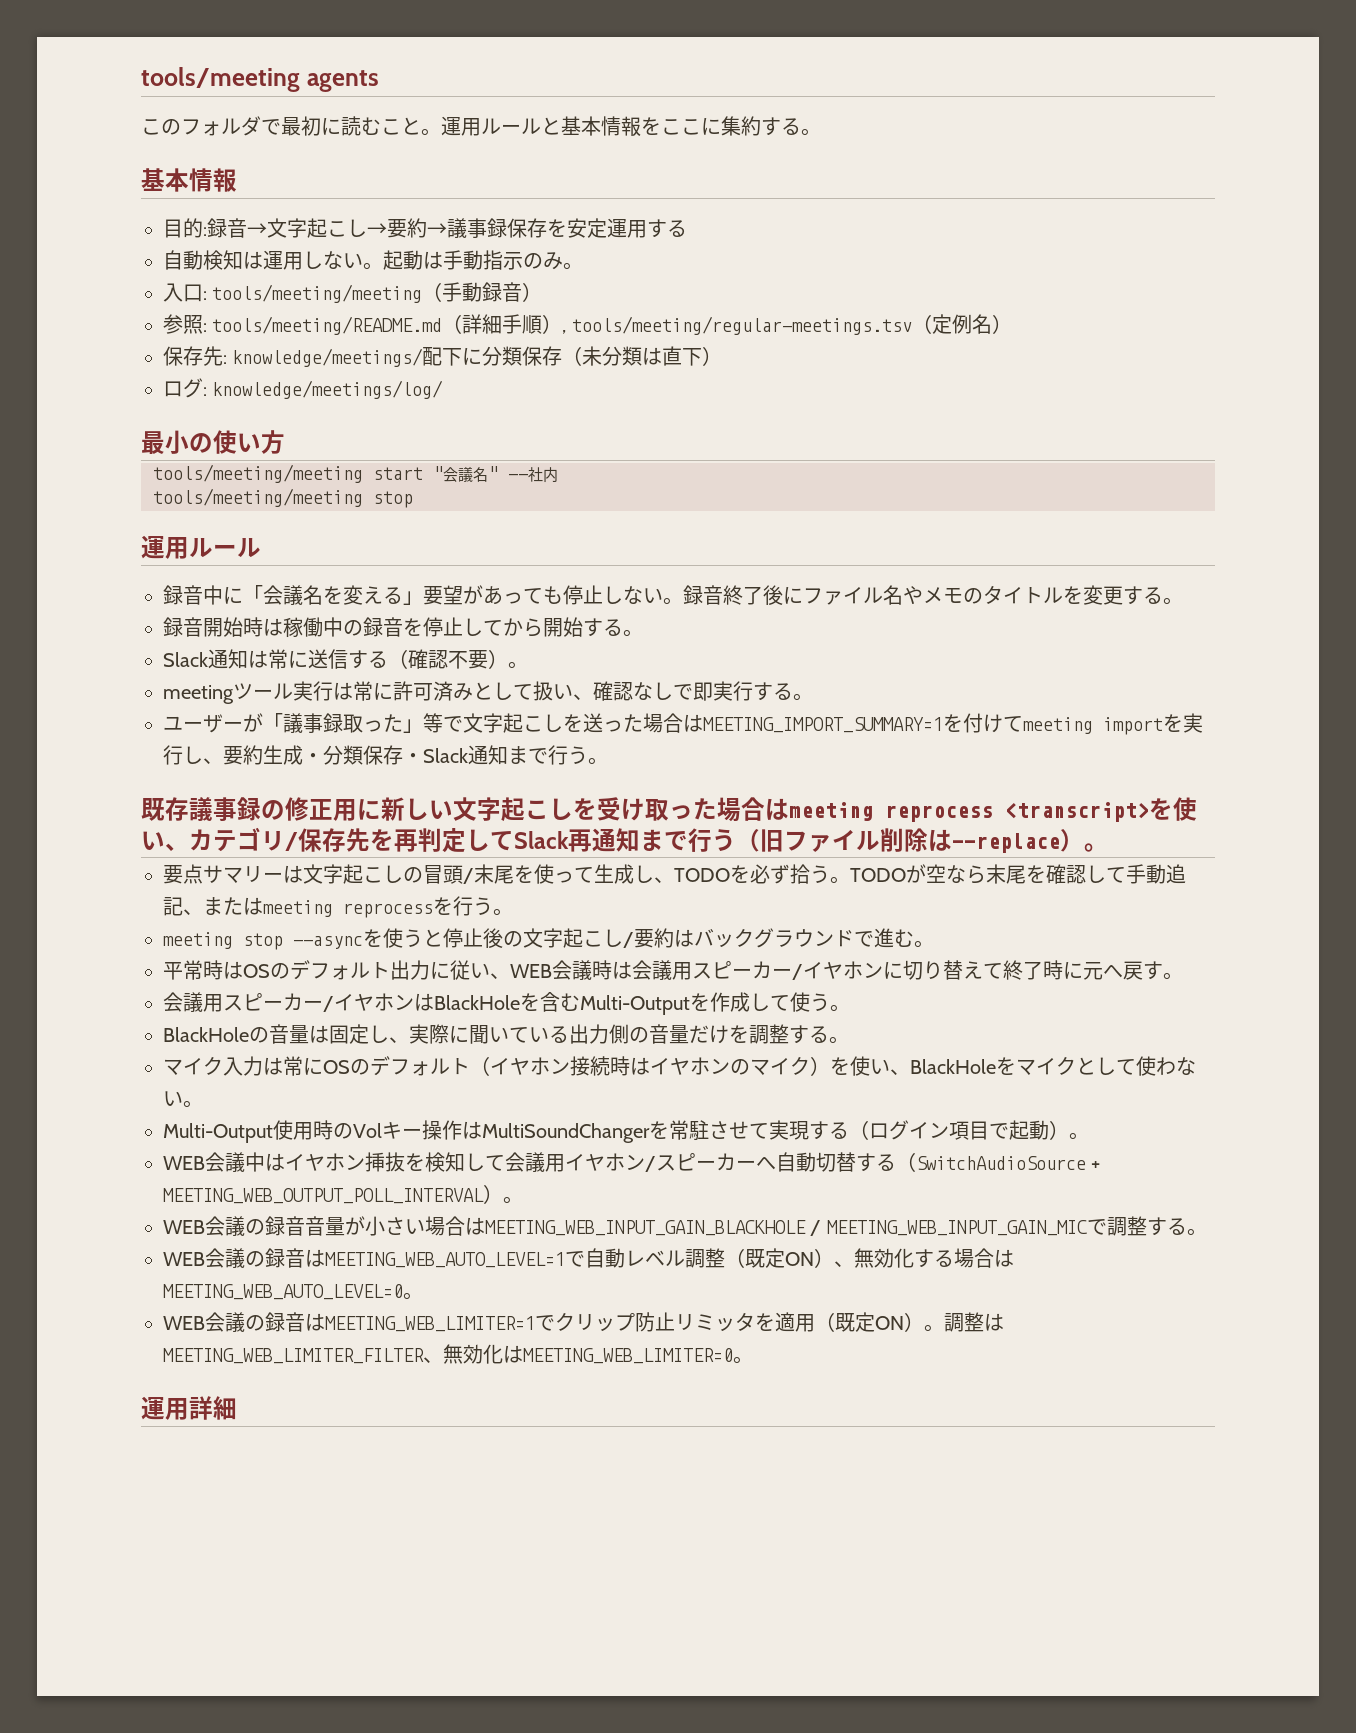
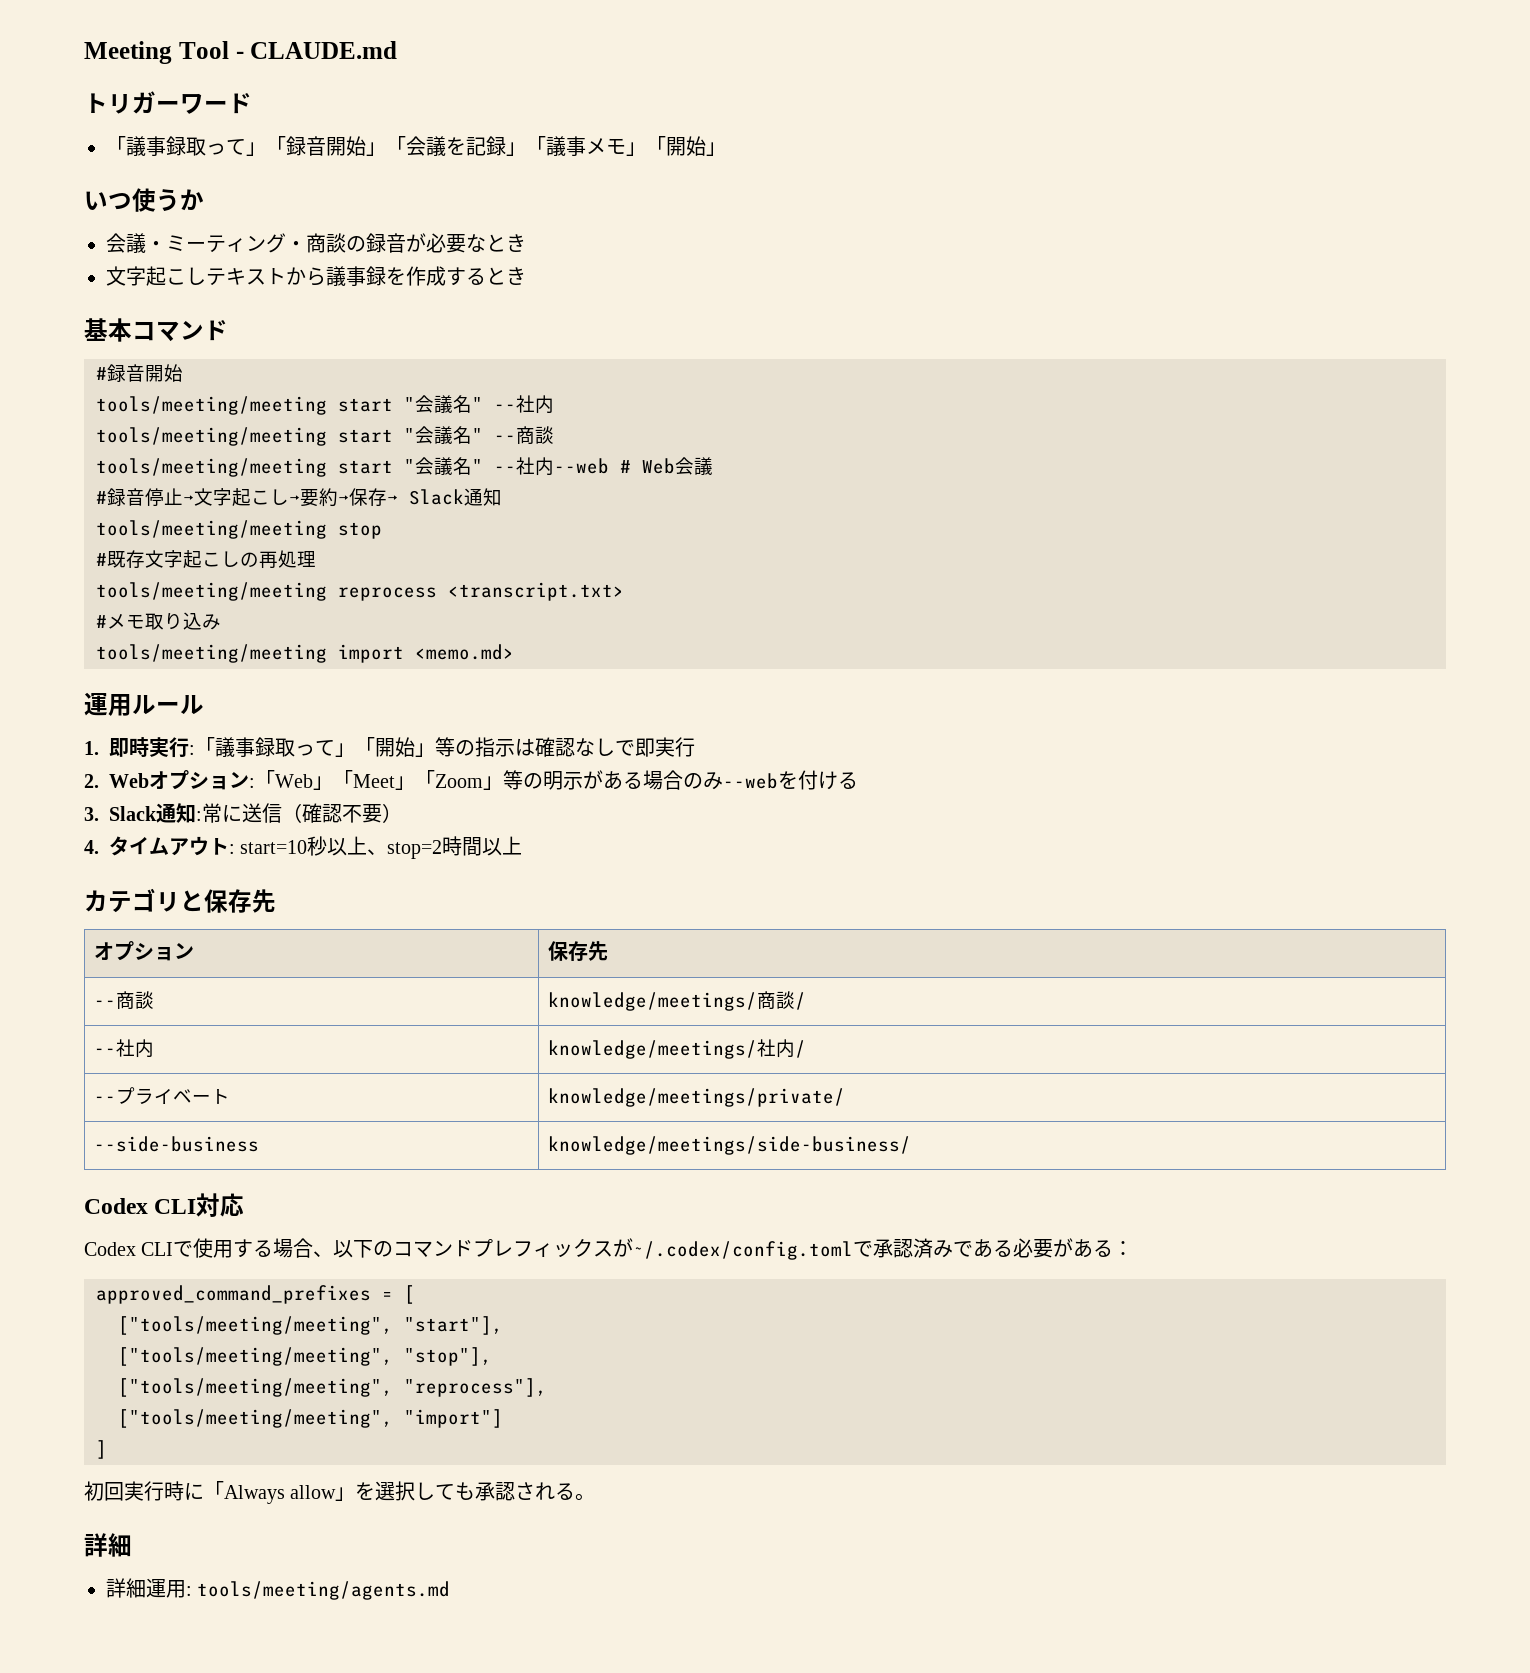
- tools/meeting agents
- このフォルダで最初に読むこと。運用ルールと基本情報をここに集約する。
- 基本情報
- 目的:録音→文字起こし→要約→議事録保存を安定運用する
- 自動検知は運用しない。起動は手動指示のみ。
- 入口: tools/meeting/meeting（手動録音）
- 参照: tools/meeting/README.md（詳細手順）, tools/meeting/regular-meetings.tsv（定例名）
- 保存先: knowledge/meetings/配下に分類保存（未分類は直下）
- ログ: knowledge/meetings/log/
- 最小の使い方
+ Meeting Tool - CLAUDE.md
+ トリガーワード
+ 「議事録取って」「録音開始」「会議を記録」「議事メモ」「開始」
+ いつ使うか
+ 会議・ミーティング・商談の録音が必要なとき
+ 文字起こしテキストから議事録を作成するとき
+ 基本コマンド
+ #録音開始
+ tools/meeting/meeting start "会議名" --商談
+ tools/meeting/meeting start "会議名" --社内--web # Web会議
+ #録音停止→文字起こし→要約→保存→ Slack通知
  tools/meeting/meeting stop
+ #既存文字起こしの再処理
+ tools/meeting/meeting reprocess <transcript.txt>
+ #メモ取り込み
+ tools/meeting/meeting import <memo.md>
  運用ルール
- 録音中に「会議名を変える」要望があっても停止しない。録音終了後にファイル名やメモのタイトルを変更する。
- 録音開始時は稼働中の録音を停止してから開始する。
- Slack通知は常に送信する（確認不要）。
- meetingツール実行は常に許可済みとして扱い、確認なしで即実行する。
- ユーザーが「議事録取った」等で文字起こしを送った場合はMEETING_IMPORT_SUMMARY=1を付けてmeeting importを実行し、要約生成・分類保存・Slack通知まで行う。
- 既存議事録の修正用に新しい文字起こしを受け取った場合はmeeting reprocess <transcript>を使い、カテゴリ/保存先を再判定してSlack再通知まで行う（旧ファイル削除は--replace）。
- 要点サマリーは文字起こしの冒頭/末尾を使って生成し、TODOを必ず拾う。TODOが空なら末尾を確認して手動追記、またはmeeting reprocessを行う。
- meeting stop --asyncを使うと停止後の文字起こし/要約はバックグラウンドで進む。
- 平常時はOSのデフォルト出力に従い、WEB会議時は会議用スピーカー/イヤホンに切り替えて終了時に元へ戻す。
- 会議用スピーカー/イヤホンはBlackHoleを含むMulti-Outputを作成して使う。
- BlackHoleの音量は固定し、実際に聞いている出力側の音量だけを調整する。
- マイク入力は常にOSのデフォルト（イヤホン接続時はイヤホンのマイク）を使い、BlackHoleをマイクとして使わない。
- Multi-Output使用時のVolキー操作はMultiSoundChangerを常駐させて実現する（ログイン項目で起動）。
- WEB会議中はイヤホン挿抜を検知して会議用イヤホン/スピーカーへ自動切替する（SwitchAudioSource + MEETING_WEB_OUTPUT_POLL_INTERVAL）。
- WEB会議の録音音量が小さい場合はMEETING_WEB_INPUT_GAIN_BLACKHOLE / MEETING_WEB_INPUT_GAIN_MICで調整する。
- WEB会議の録音はMEETING_WEB_AUTO_LEVEL=1で自動レベル調整（既定ON）、無効化する場合はMEETING_WEB_AUTO_LEVEL=0。
- WEB会議の録音はMEETING_WEB_LIMITER=1でクリップ防止リミッタを適用（既定ON）。調整はMEETING_WEB_LIMITER_FILTER、無効化はMEETING_WEB_LIMITER=0。
- 運用詳細
+ 1.即時実行:「議事録取って」「開始」等の指示は確認なしで即実行
+ 2. Webオプション:「Web」「Meet」「Zoom」等の明示がある場合のみ--webを付ける
+ 3. Slack通知:常に送信（確認不要）
+ 4.タイムアウト: start=10秒以上、stop=2時間以上
+ カテゴリと保存先
+ オプション | 保存先
+ --商談 | knowledge/meetings/商談/
+ --社内 | knowledge/meetings/社内/
+ --プライベート | knowledge/meetings/private/
+ --side-business | knowledge/meetings/side-business/
+ Codex CLI対応
+ Codex CLIで使用する場合、以下のコマンドプレフィックスが~/.codex/config.tomlで承認済みである必要がある：
+ approved_command_prefixes = [
+ ["tools/meeting/meeting", "start"],
+ ["tools/meeting/meeting", "stop"],
+ ["tools/meeting/meeting", "reprocess"],
+ ["tools/meeting/meeting", "import"]
+ ]
+ 初回実行時に「Always allow」を選択しても承認される。
+ 詳細
+ 詳細運用: tools/meeting/agents.md

